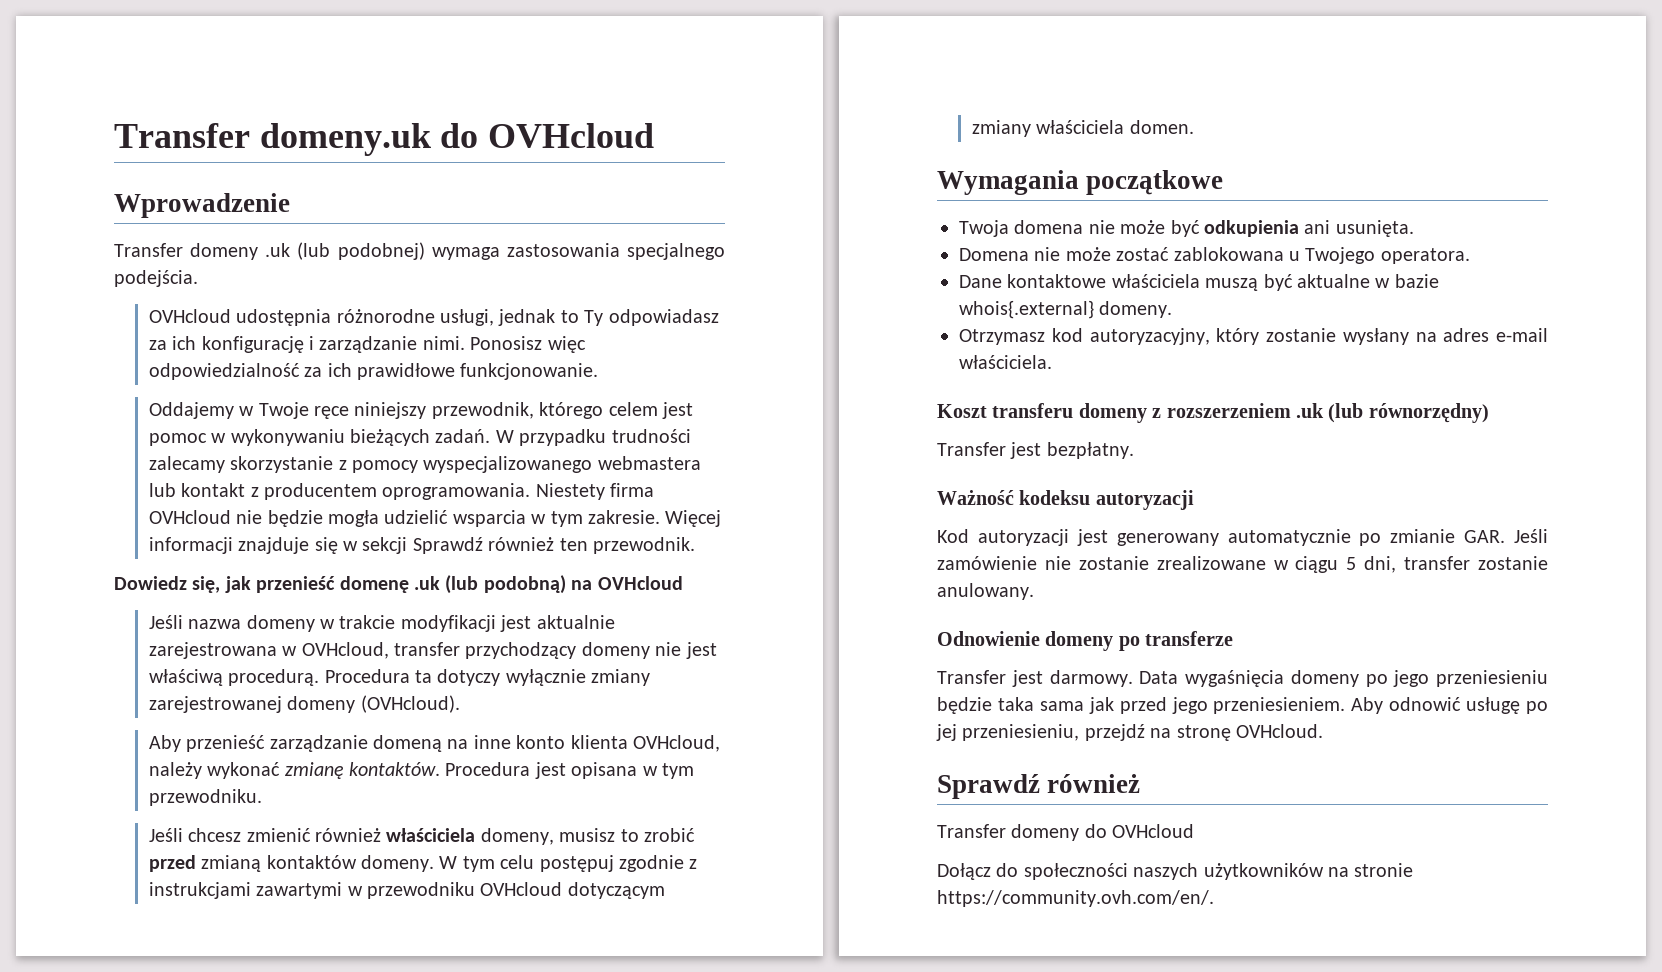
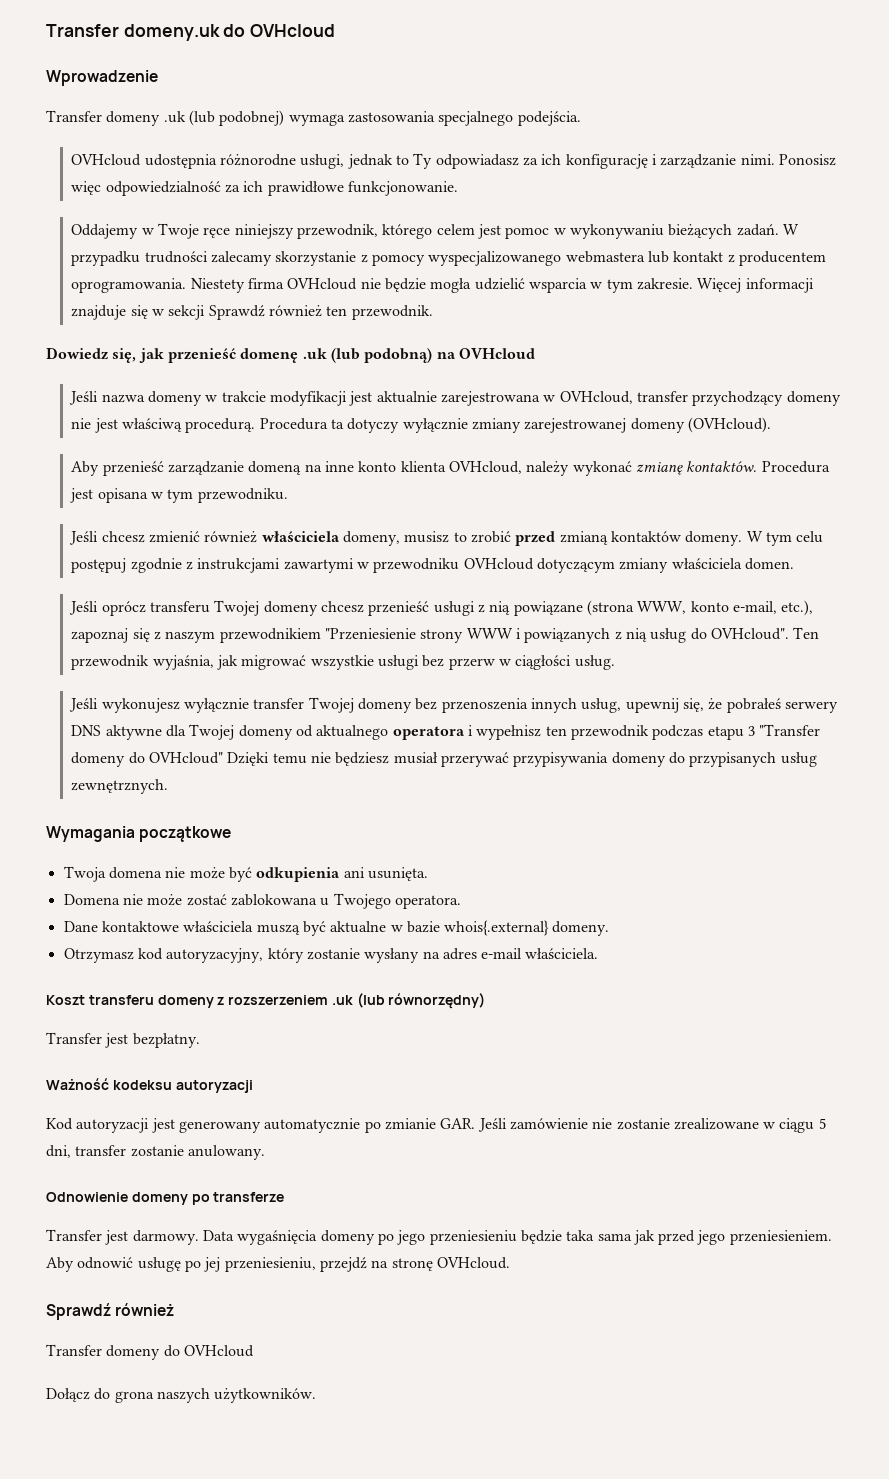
+ Jeśli oprócz transferu Twojej domeny chcesz przenieść usługi z nią powiązane (strona WWW, konto e-mail, etc.), zapoznaj się z naszym przewodnikiem "Przeniesienie strony WWW i powiązanych z nią usług do OVHcloud". Ten przewodnik wyjaśnia, jak migrować wszystkie usługi bez przerw w ciągłości usług.
+ Jeśli wykonujesz wyłącznie transfer Twojej domeny bez przenoszenia innych usług, upewnij się, że pobrałeś serwery DNS aktywne dla Twojej domeny od aktualnego operatora i wypełnisz ten przewodnik podczas etapu 3 "Transfer domeny do OVHcloud" Dzięki temu nie będziesz musiał przerywać przypisywania domeny do przypisanych usług zewnętrznych.
- Dołącz do społeczności naszych użytkowników na stronie https://community.ovh.com/en/.
+ Dołącz do grona naszych użytkowników.

